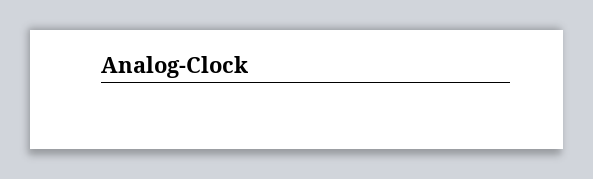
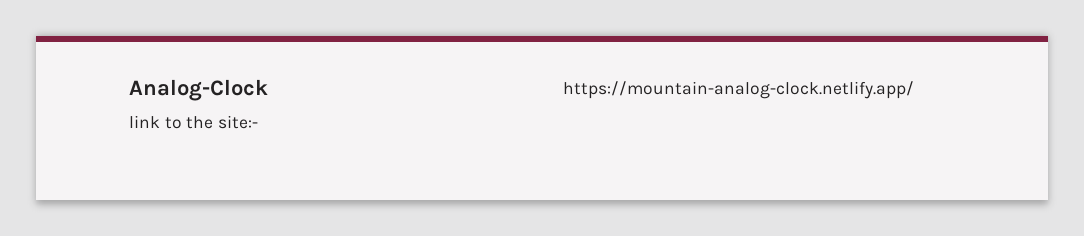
+ link to the site:- https://mountain-analog-clock.netlify.app/

